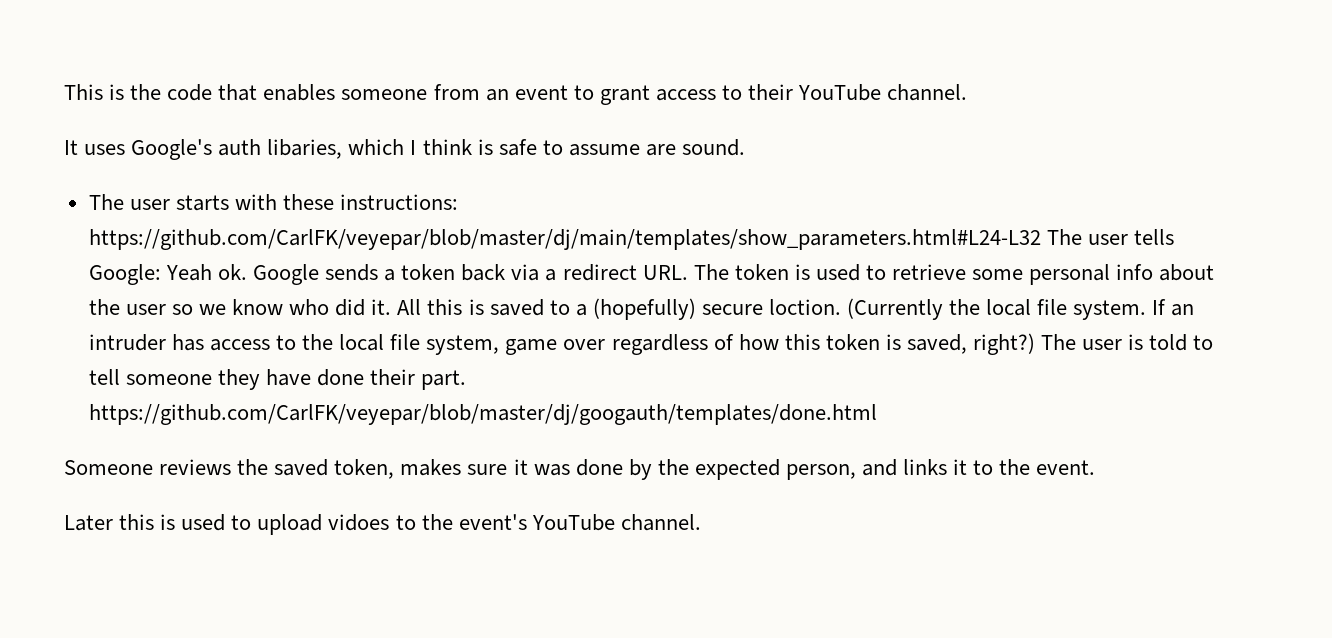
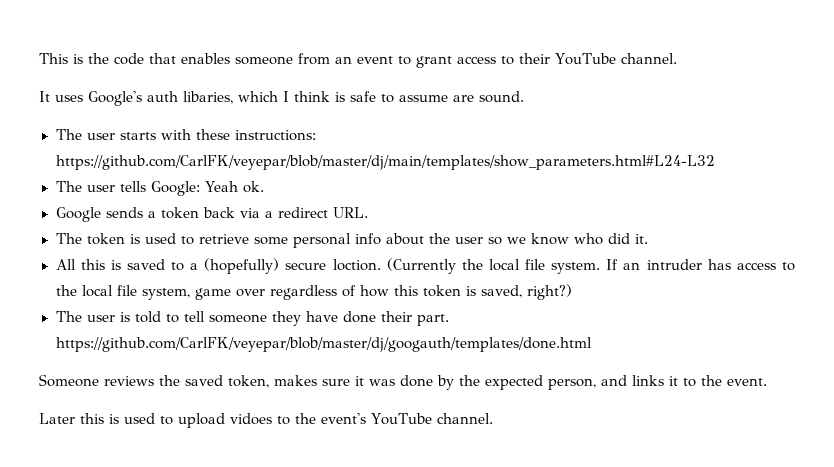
- The user starts with these instructions: https://github.com/CarlFK/veyepar/blob/master/dj/main/templates/show_parameters.html#L24-L32 The user tells Google: Yeah ok. Google sends a token back via a redirect URL. The token is used to retrieve some personal info about the user so we know who did it. All this is saved to a (hopefully) secure loction.
+ The user starts with these instructions: https://github.com/CarlFK/veyepar/blob/master/dj/main/templates/show_parameters.html#L24-L32
+ The user tells Google: Yeah ok.
+ Google sends a token back via a redirect URL.
+ The token is used to retrieve some personal info about the user so we know who did it.
+ All this is saved to a (hopefully) secure loction.
- If an intruder has access to the local file system, game over regardless of how this token is saved, right?) The user is told to tell someone they have done their part. https://github.com/CarlFK/veyepar/blob/master/dj/googauth/templates/done.html
+ If an intruder has access to the local file system, game over regardless of how this token is saved, right?)
+ The user is told to tell someone they have done their part. https://github.com/CarlFK/veyepar/blob/master/dj/googauth/templates/done.html

